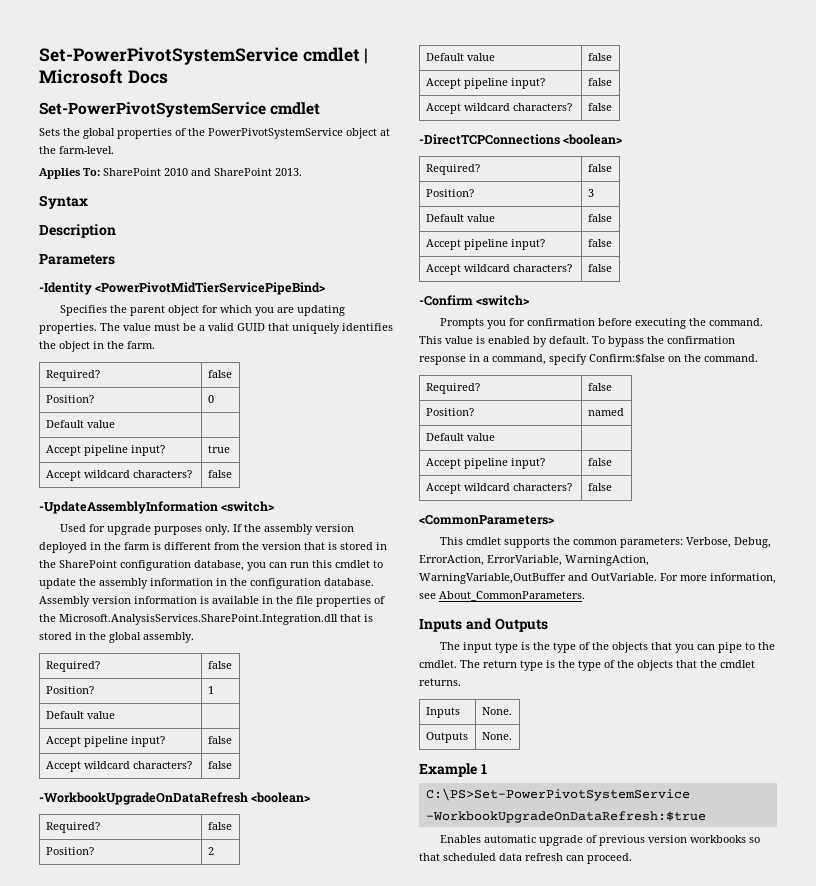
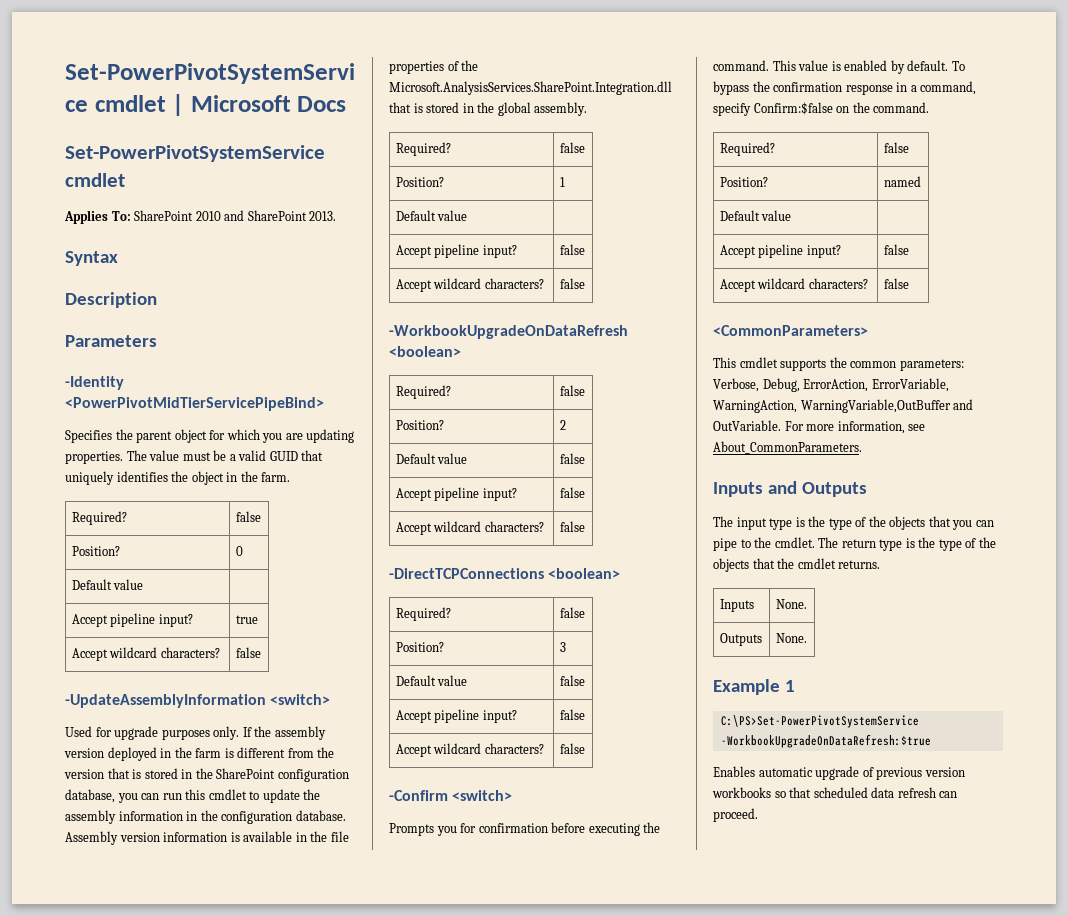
- Sets the global properties of the PowerPivotSystemService object at the farm-level.

